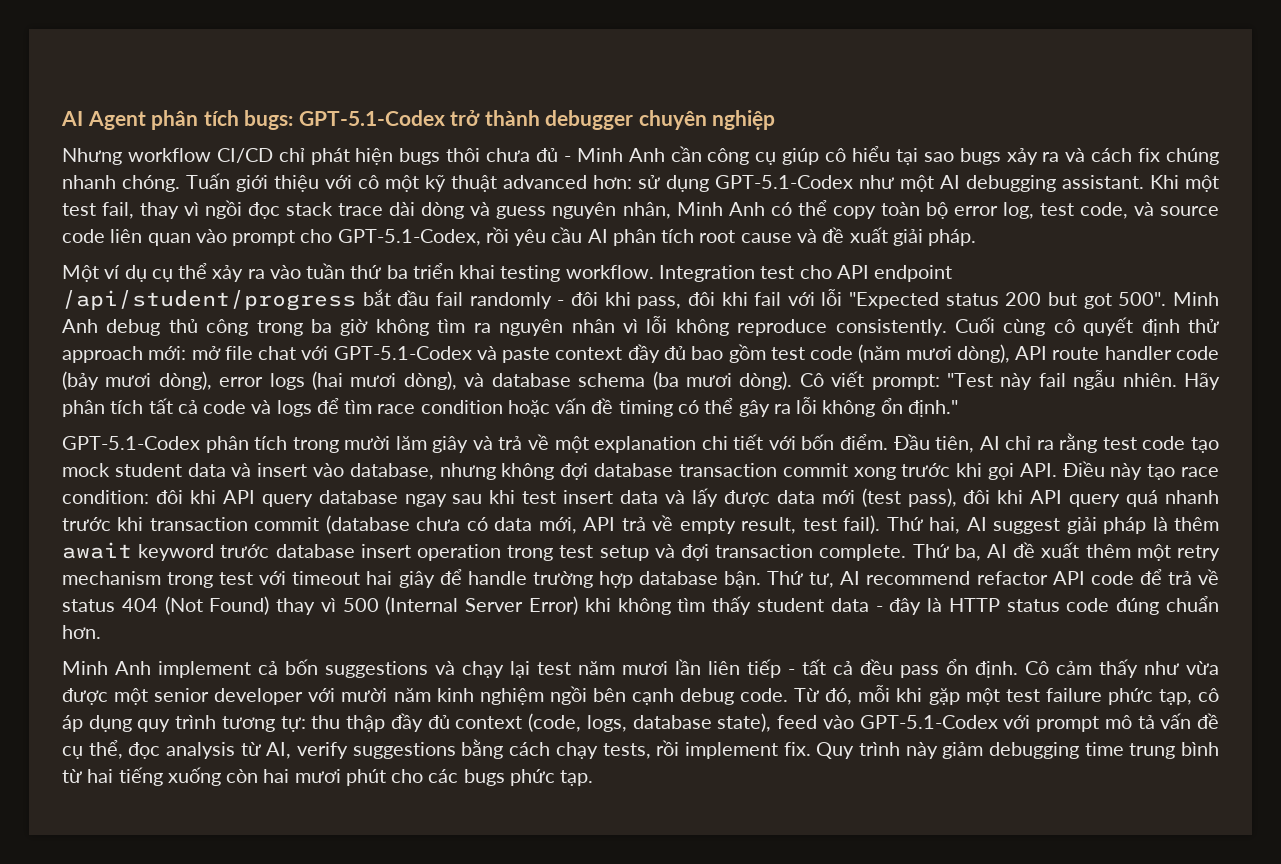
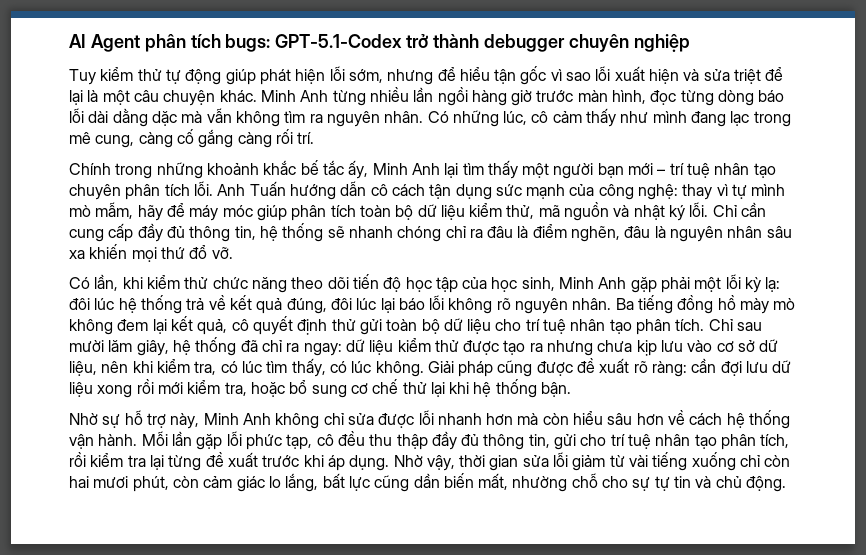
- Nhưng workflow CI/CD chỉ phát hiện bugs thôi chưa đủ - Minh Anh cần công cụ giúp cô hiểu tại sao bugs xảy ra và cách fix chúng nhanh chóng. Tuấn giới thiệu với cô một kỹ thuật advanced hơn: sử dụng GPT-5.1-Codex như một AI debugging assistant. Khi một test fail, thay vì ngồi đọc stack trace dài dòng và guess nguyên nhân, Minh Anh có thể copy toàn bộ error log, test code, và source code liên quan vào prompt cho GPT-5.1-Codex, rồi yêu cầu AI phân tích root cause và đề xuất giải pháp.
- Một ví dụ cụ thể xảy ra vào tuần thứ ba triển khai testing workflow. Integration test cho API endpoint /api/student/progress bắt đầu fail randomly - đôi khi pass, đôi khi fail với lỗi "Expected status 200 but got 500". Minh Anh debug thủ công trong ba giờ không tìm ra nguyên nhân vì lỗi không reproduce consistently. Cuối cùng cô quyết định thử approach mới: mở file chat với GPT-5.1-Codex và paste context đầy đủ bao gồm test code (năm mươi dòng), API route handler code (bảy mươi dòng), error logs (hai mươi dòng), và database schema (ba mươi dòng). Cô viết prompt: "Test này fail ngẫu nhiên. Hãy phân tích tất cả code và logs để tìm race condition hoặc vấn đề timing có thể gây ra lỗi không ổn định."
- GPT-5.1-Codex phân tích trong mười lăm giây và trả về một explanation chi tiết với bốn điểm. Đầu tiên, AI chỉ ra rằng test code tạo mock student data và insert vào database, nhưng không đợi database transaction commit xong trước khi gọi API. Điều này tạo race condition: đôi khi API query database ngay sau khi test insert data và lấy được data mới (test pass), đôi khi API query quá nhanh trước khi transaction commit (database chưa có data mới, API trả về empty result, test fail). Thứ hai, AI suggest giải pháp là thêm await keyword trước database insert operation trong test setup và đợi transaction complete. Thứ ba, AI đề xuất thêm một retry mechanism trong test với timeout hai giây để handle trường hợp database bận. Thứ tư, AI recommend refactor API code để trả về status 404 (Not Found) thay vì 500 (Internal Server Error) khi không tìm thấy student data - đây là HTTP status code đúng chuẩn hơn.
- Minh Anh implement cả bốn suggestions và chạy lại test năm mươi lần liên tiếp - tất cả đều pass ổn định. Cô cảm thấy như vừa được một senior developer với mười năm kinh nghiệm ngồi bên cạnh debug code. Từ đó, mỗi khi gặp một test failure phức tạp, cô áp dụng quy trình tương tự: thu thập đầy đủ context (code, logs, database state), feed vào GPT-5.1-Codex với prompt mô tả vấn đề cụ thể, đọc analysis từ AI, verify suggestions bằng cách chạy tests, rồi implement fix. Quy trình này giảm debugging time trung bình từ hai tiếng xuống còn hai mươi phút cho các bugs phức tạp.
+ Tuy kiểm thử tự động giúp phát hiện lỗi sớm, nhưng để hiểu tận gốc vì sao lỗi xuất hiện và sửa triệt để lại là một câu chuyện khác. Minh Anh từng nhiều lần ngồi hàng giờ trước màn hình, đọc từng dòng báo lỗi dài dằng dặc mà vẫn không tìm ra nguyên nhân. Có những lúc, cô cảm thấy như mình đang lạc trong mê cung, càng cố gắng càng rối trí.
+ Chính trong những khoảnh khắc bế tắc ấy, Minh Anh lại tìm thấy một người bạn mới – trí tuệ nhân tạo chuyên phân tích lỗi. Anh Tuấn hướng dẫn cô cách tận dụng sức mạnh của công nghệ: thay vì tự mình mò mẫm, hãy để máy móc giúp phân tích toàn bộ dữ liệu kiểm thử, mã nguồn và nhật ký lỗi. Chỉ cần cung cấp đầy đủ thông tin, hệ thống sẽ nhanh chóng chỉ ra đâu là điểm nghẽn, đâu là nguyên nhân sâu xa khiến mọi thứ đổ vỡ.
+ Có lần, khi kiểm thử chức năng theo dõi tiến độ học tập của học sinh, Minh Anh gặp phải một lỗi kỳ lạ: đôi lúc hệ thống trả về kết quả đúng, đôi lúc lại báo lỗi không rõ nguyên nhân. Ba tiếng đồng hồ mày mò không đem lại kết quả, cô quyết định thử gửi toàn bộ dữ liệu cho trí tuệ nhân tạo phân tích. Chỉ sau mười lăm giây, hệ thống đã chỉ ra ngay: dữ liệu kiểm thử được tạo ra nhưng chưa kịp lưu vào cơ sở dữ liệu, nên khi kiểm tra, có lúc tìm thấy, có lúc không. Giải pháp cũng được đề xuất rõ ràng: cần đợi lưu dữ liệu xong rồi mới kiểm tra, hoặc bổ sung cơ chế thử lại khi hệ thống bận.
+ Nhờ sự hỗ trợ này, Minh Anh không chỉ sửa được lỗi nhanh hơn mà còn hiểu sâu hơn về cách hệ thống vận hành. Mỗi lần gặp lỗi phức tạp, cô đều thu thập đầy đủ thông tin, gửi cho trí tuệ nhân tạo phân tích, rồi kiểm tra lại từng đề xuất trước khi áp dụng. Nhờ vậy, thời gian sửa lỗi giảm từ vài tiếng xuống chỉ còn hai mươi phút, còn cảm giác lo lắng, bất lực cũng dần biến mất, nhường chỗ cho sự tự tin và chủ động.

